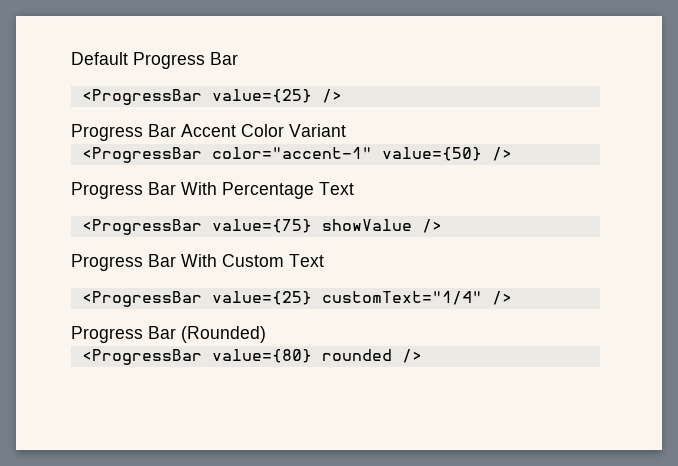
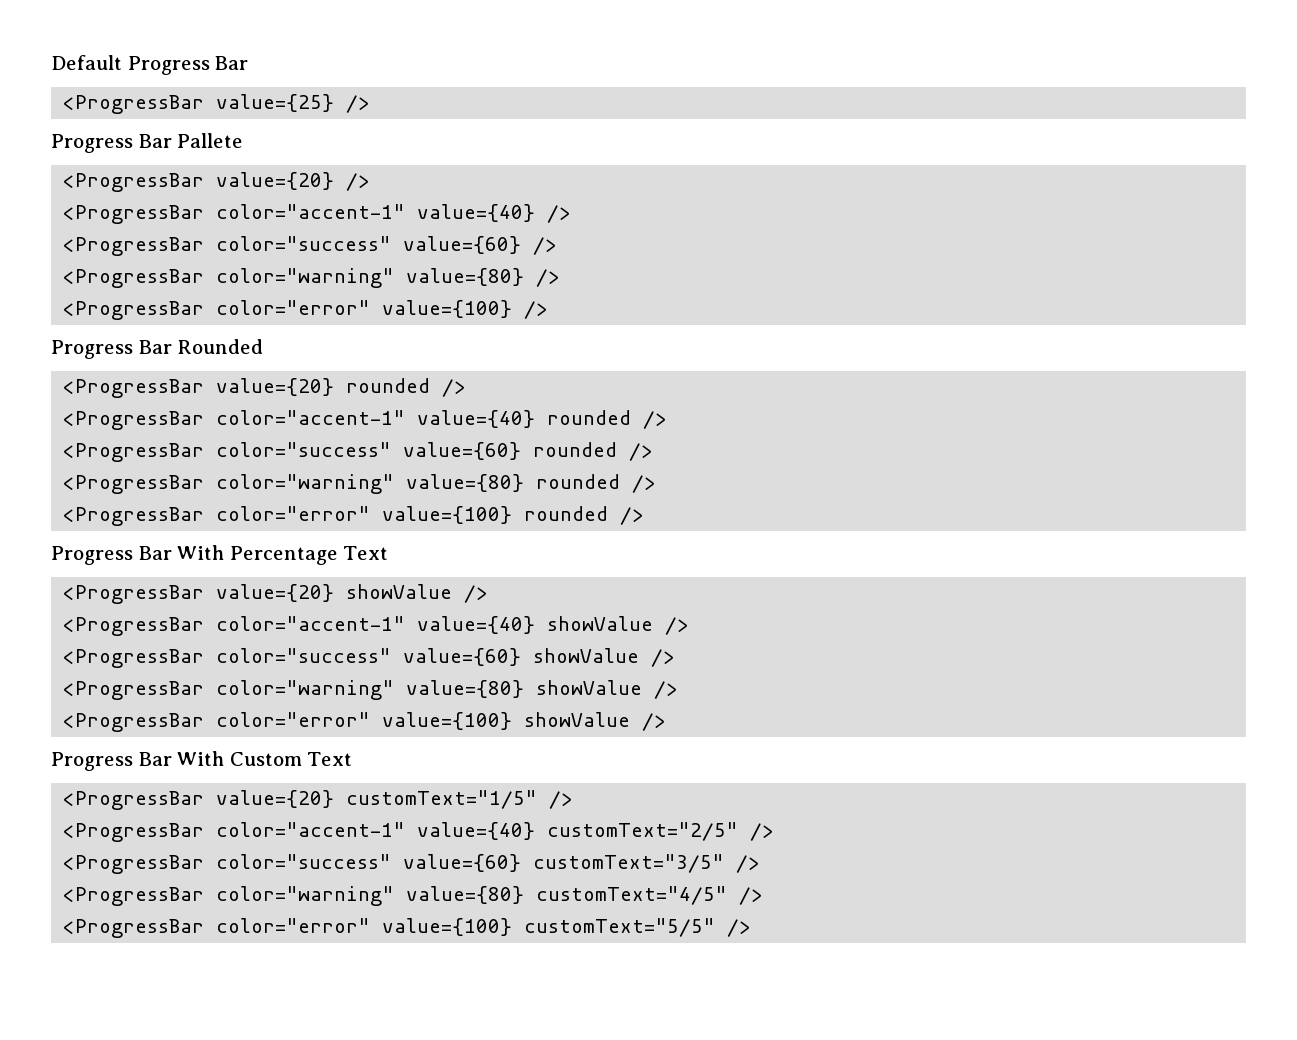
- Progress Bar Accent Color Variant
- <ProgressBar color="accent-1" value={50} />
+ Progress Bar Pallete
+ <ProgressBar value={20} />
+ <ProgressBar color="accent-1" value={40} />
+ <ProgressBar color="success" value={60} />
+ <ProgressBar color="warning" value={80} />
+ <ProgressBar color="error" value={100} />
+ Progress Bar Rounded
+ <ProgressBar value={20} rounded />
+ <ProgressBar color="accent-1" value={40} rounded />
+ <ProgressBar color="success" value={60} rounded />
+ <ProgressBar color="warning" value={80} rounded />
+ <ProgressBar color="error" value={100} rounded />
- <ProgressBar value={75} showValue />
+ <ProgressBar value={20} showValue />
+ <ProgressBar color="accent-1" value={40} showValue />
+ <ProgressBar color="success" value={60} showValue />
+ <ProgressBar color="warning" value={80} showValue />
+ <ProgressBar color="error" value={100} showValue />
- <ProgressBar value={25} customText="1/4" />
- Progress Bar (Rounded)
- <ProgressBar value={80} rounded />
+ <ProgressBar value={20} customText="1/5" />
+ <ProgressBar color="accent-1" value={40} customText="2/5" />
+ <ProgressBar color="success" value={60} customText="3/5" />
+ <ProgressBar color="warning" value={80} customText="4/5" />
+ <ProgressBar color="error" value={100} customText="5/5" />

